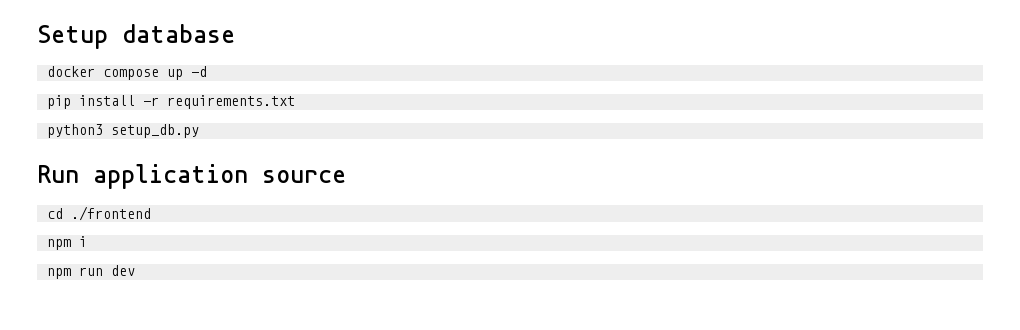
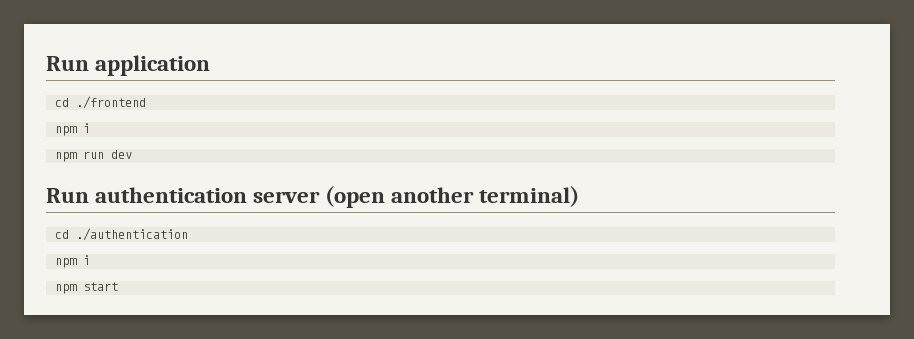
- Setup database
- docker compose up -d
- pip install -r requirements.txt
- python3 setup_db.py
- Run application source
+ Run application
+ Run authentication server (open another terminal)
+ cd ./authentication
+ npm i
+ npm start

